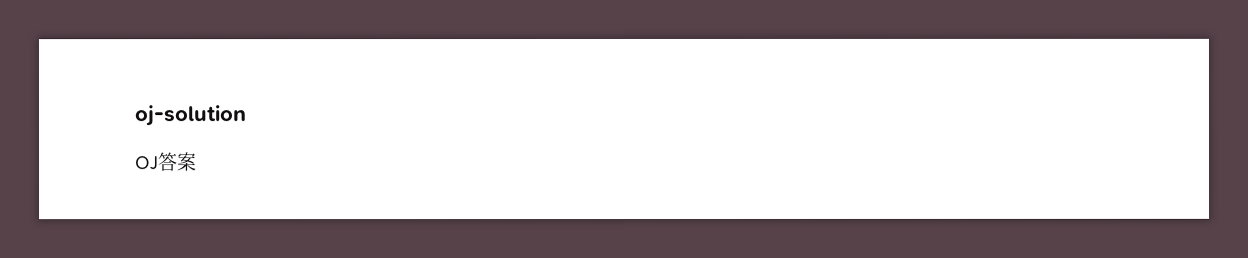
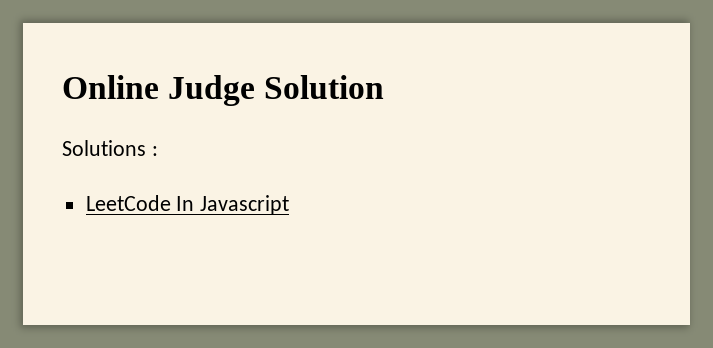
- oj-solution
- OJ答案
+ Online Judge Solution
+ Solutions :
+ LeetCode In Javascript

